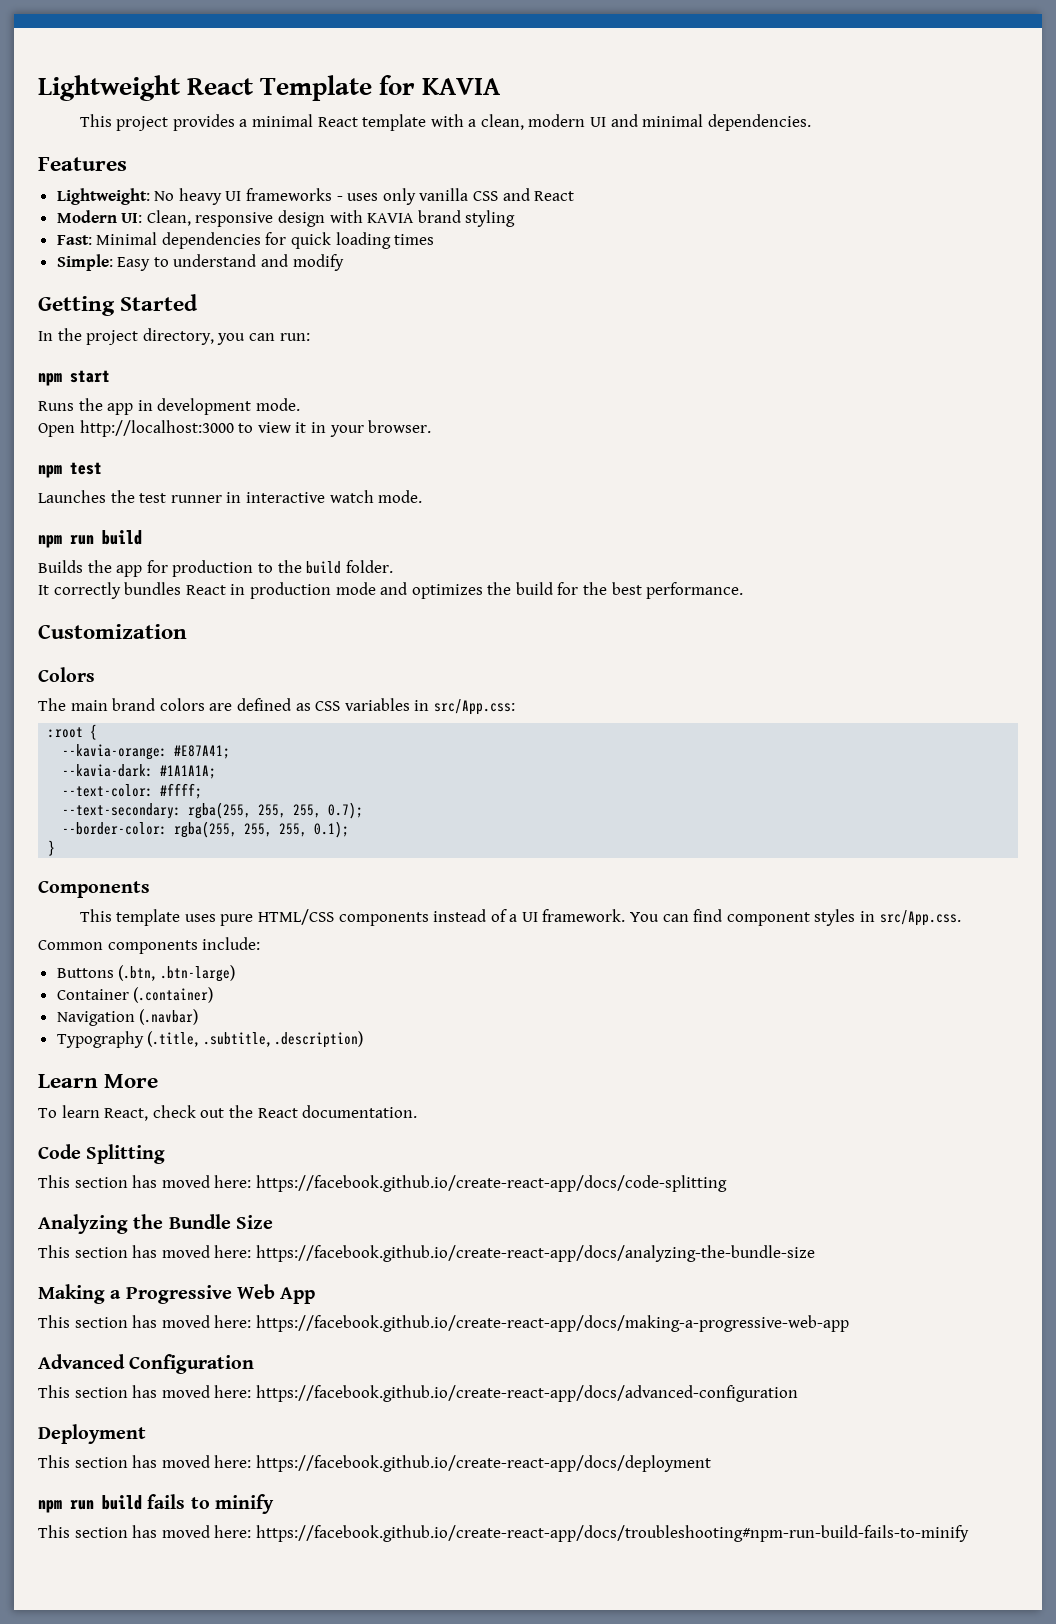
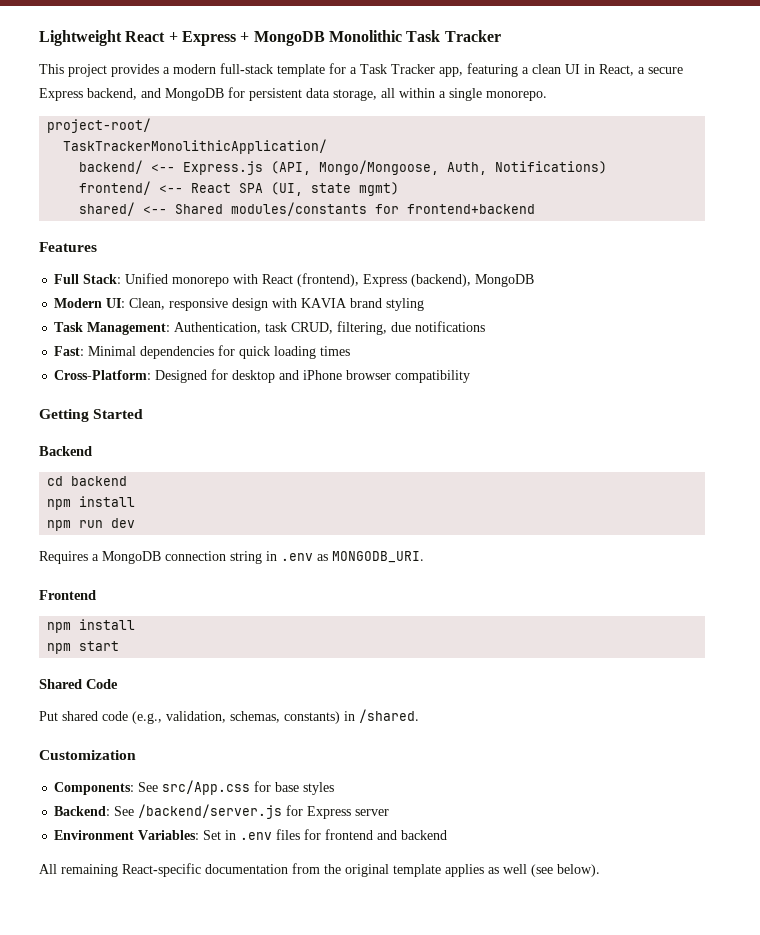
- Lightweight React Template for KAVIA
- This project provides a minimal React template with a clean, modern UI and minimal dependencies.
+ Lightweight React + Express + MongoDB Monolithic Task Tracker
+ This project provides a modern full-stack template for a Task Tracker app, featuring a clean UI in React, a secure Express backend, and MongoDB for persistent data storage, all within a single monorepo.
+ project-root/
+ TaskTrackerMonolithicApplication/
+ backend/ <-- Express.js (API, Mongo/Mongoose, Auth, Notifications)
+ frontend/ <-- React SPA (UI, state mgmt)
+ shared/ <-- Shared modules/constants for frontend+backend
  Features
- Lightweight: No heavy UI frameworks - uses only vanilla CSS and React
+ Full Stack: Unified monorepo with React (frontend), Express (backend), MongoDB
+ Task Management: Authentication, task CRUD, filtering, due notifications
- Simple: Easy to understand and modify
+ Cross-Platform: Designed for desktop and iPhone browser compatibility
  Getting Started
- In the project directory, you can run:
+ Backend
+ cd backend
+ npm install
+ npm run dev
+ Requires a MongoDB connection string in .env as MONGODB_URI.
+ Frontend
+ npm install
  npm start
- Runs the app in development mode.
- Open http://localhost:3000 to view it in your browser.
- npm test
- Launches the test runner in interactive watch mode.
- npm run build
- Builds the app for production to the build folder.
- It correctly bundles React in production mode and optimizes the build for the best performance.
+ Shared Code
+ Put shared code (e.g., validation, schemas, constants) in /shared.
  Customization
- Colors
- The main brand colors are defined as CSS variables in src/App.css:
- :root {
- --kavia-orange: #E87A41;
- --kavia-dark: #1A1A1A;
- --text-color: #ffff;
- --text-secondary: rgba(255, 255, 255, 0.7);
- --border-color: rgba(255, 255, 255, 0.1);
- }
- Components
- This template uses pure HTML/CSS components instead of a UI framework. You can find component styles in src/App.css.
- Common components include:
- Buttons (.btn, .btn-large)
- Container (.container)
- Navigation (.navbar)
- Typography (.title, .subtitle, .description)
- Learn More
- To learn React, check out the React documentation.
- Code Splitting
- This section has moved here: https://facebook.github.io/create-react-app/docs/code-splitting
- Analyzing the Bundle Size
- This section has moved here: https://facebook.github.io/create-react-app/docs/analyzing-the-bundle-size
- Making a Progressive Web App
- This section has moved here: https://facebook.github.io/create-react-app/docs/making-a-progressive-web-app
- Advanced Configuration
- This section has moved here: https://facebook.github.io/create-react-app/docs/advanced-configuration
- Deployment
- This section has moved here: https://facebook.github.io/create-react-app/docs/deployment
- npm run build fails to minify
- This section has moved here: https://facebook.github.io/create-react-app/docs/troubleshooting#npm-run-build-fails-to-minify
+ Components: See src/App.css for base styles
+ Backend: See /backend/server.js for Express server
+ Environment Variables: Set in .env files for frontend and backend
+ All remaining React-specific documentation from the original template applies as well (see below).

